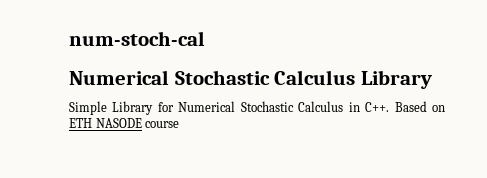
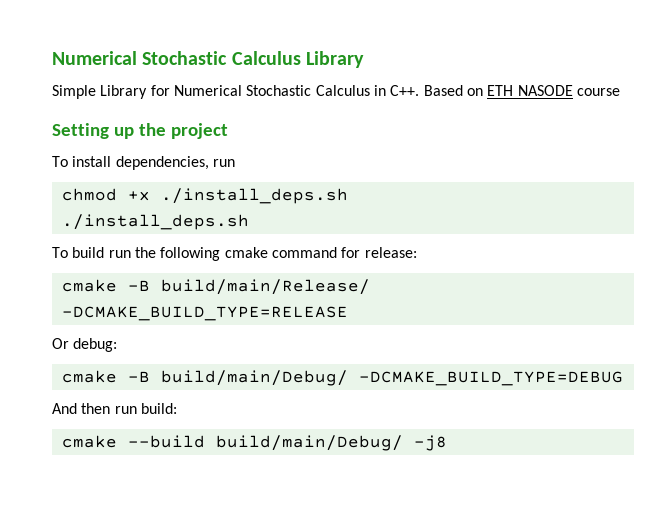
- num-stoch-cal
+ Setting up the project
+ To install dependencies, run
+ chmod +x ./install_deps.sh
+ ./install_deps.sh
+ To build run the following cmake command for release:
+ cmake -B build/main/Release/ -DCMAKE_BUILD_TYPE=RELEASE
+ Or debug:
+ cmake -B build/main/Debug/ -DCMAKE_BUILD_TYPE=DEBUG
+ And then run build:
+ cmake --build build/main/Debug/ -j8

